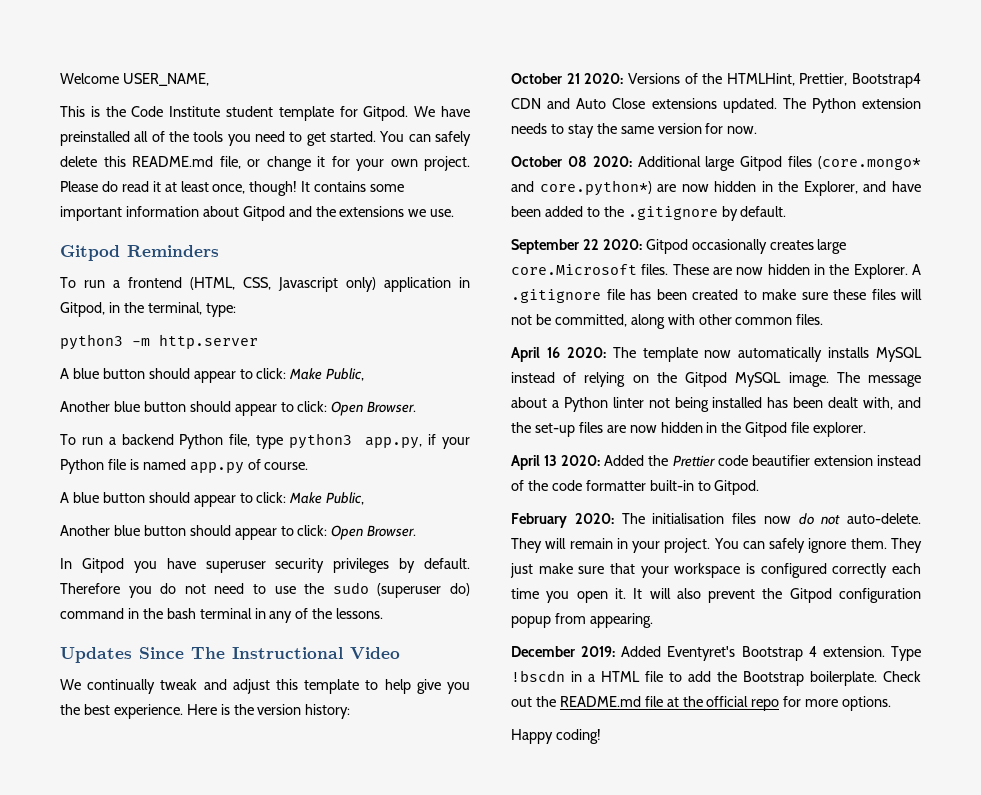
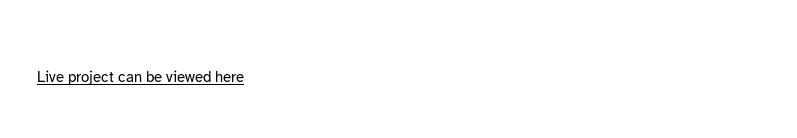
- Welcome USER_NAME,
- This is the Code Institute student template for Gitpod. We have preinstalled all of the tools you need to get started. You can safely delete this README.md file, or change it for your own project. Please do read it at least once, though! It contains some important information about Gitpod and the extensions we use.
- Gitpod Reminders
- To run a frontend (HTML, CSS, Javascript only) application in Gitpod, in the terminal, type:
- python3 -m http.server
- A blue button should appear to click: Make Public,
- Another blue button should appear to click: Open Browser.
- To run a backend Python file, type python3 app.py, if your Python file is named app.py of course.
- A blue button should appear to click: Make Public,
- Another blue button should appear to click: Open Browser.
- In Gitpod you have superuser security privileges by default. Therefore you do not need to use the sudo (superuser do) command in the bash terminal in any of the lessons.
- Updates Since The Instructional Video
- We continually tweak and adjust this template to help give you the best experience. Here is the version history:
- October 21 2020: Versions of the HTMLHint, Prettier, Bootstrap4 CDN and Auto Close extensions updated. The Python extension needs to stay the same version for now.
- October 08 2020: Additional large Gitpod files (core.mongo* and core.python*) are now hidden in the Explorer, and have been added to the .gitignore by default.
- September 22 2020: Gitpod occasionally creates large core.Microsoft files. These are now hidden in the Explorer. A .gitignore file has been created to make sure these files will not be committed, along with other common files.
- April 16 2020: The template now automatically installs MySQL instead of relying on the Gitpod MySQL image. The message about a Python linter not being installed has been dealt with, and the set-up files are now hidden in the Gitpod file explorer.
- April 13 2020: Added the Prettier code beautifier extension instead of the code formatter built-in to Gitpod.
- February 2020: The initialisation files now do not auto-delete. They will remain in your project. You can safely ignore them. They just make sure that your workspace is configured correctly each time you open it. It will also prevent the Gitpod configuration popup from appearing.
- December 2019: Added Eventyret's Bootstrap 4 extension. Type !bscdn in a HTML file to add the Bootstrap boilerplate. Check out the README.md file at the official repo for more options.
- Happy coding!
+ Live project can be viewed here

